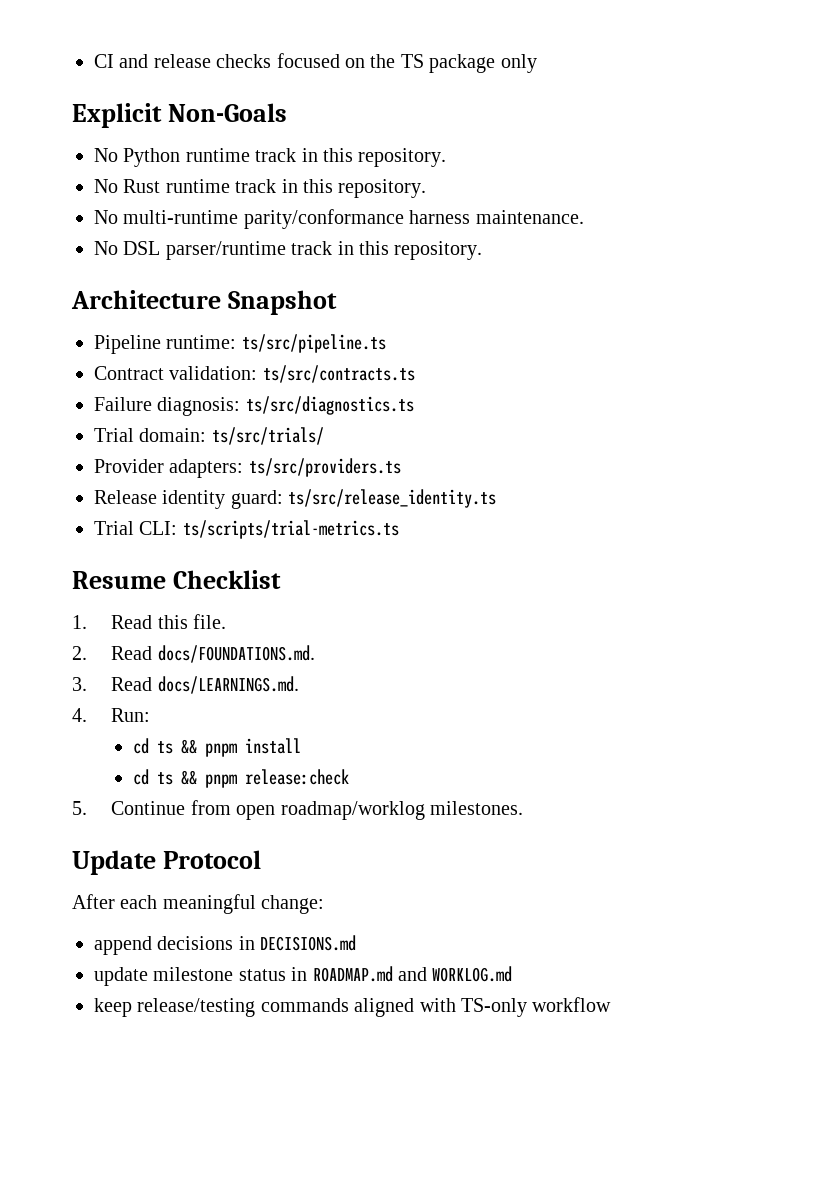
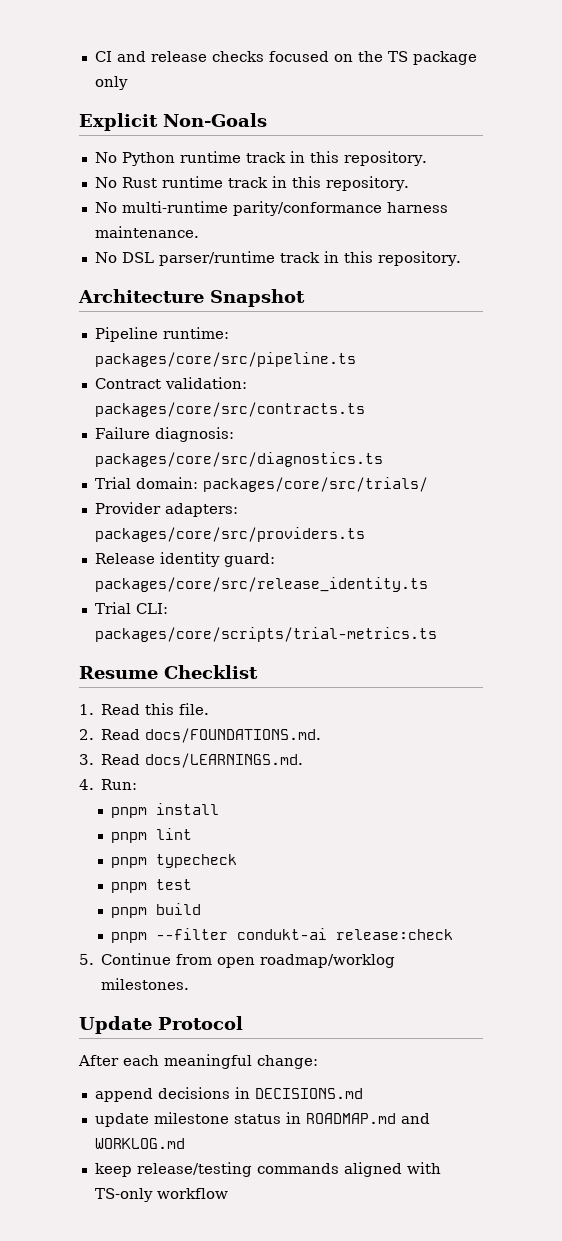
- Pipeline runtime: ts/src/pipeline.ts
+ Pipeline runtime: packages/core/src/pipeline.ts
- Contract validation: ts/src/contracts.ts
+ Contract validation: packages/core/src/contracts.ts
- Failure diagnosis: ts/src/diagnostics.ts
+ Failure diagnosis: packages/core/src/diagnostics.ts
- Trial domain: ts/src/trials/
+ Trial domain: packages/core/src/trials/
- Provider adapters: ts/src/providers.ts
+ Provider adapters: packages/core/src/providers.ts
- Release identity guard: ts/src/release_identity.ts
+ Release identity guard: packages/core/src/release_identity.ts
- Trial CLI: ts/scripts/trial-metrics.ts
+ Trial CLI: packages/core/scripts/trial-metrics.ts
- cd ts && pnpm install
+ pnpm install
- cd ts && pnpm release:check
+ pnpm lint
+ pnpm typecheck
+ pnpm test
+ pnpm build
+ pnpm --filter condukt-ai release:check

